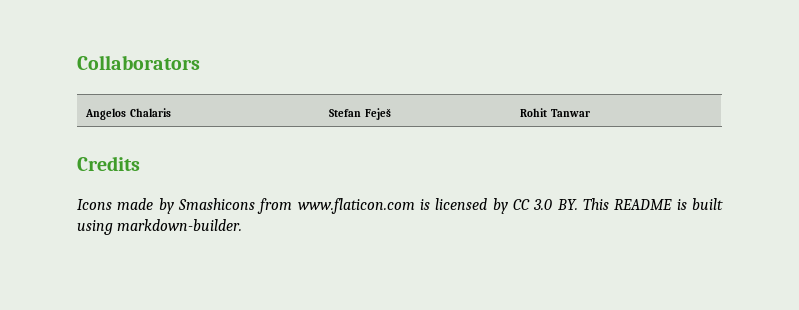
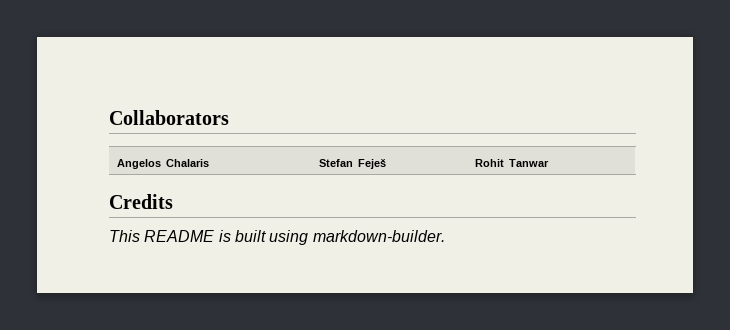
- Icons made by Smashicons from www.flaticon.com is licensed by CC 3.0 BY. This README is built using markdown-builder.
+ This README is built using markdown-builder.

